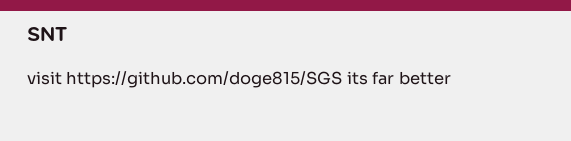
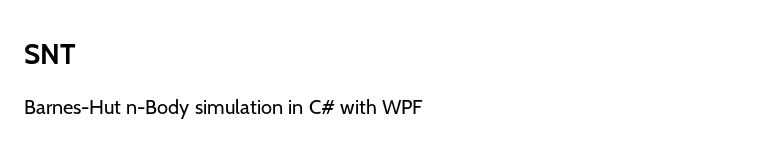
- visit https://github.com/doge815/SGS its far better
+ Barnes-Hut n-Body simulation in C# with WPF

